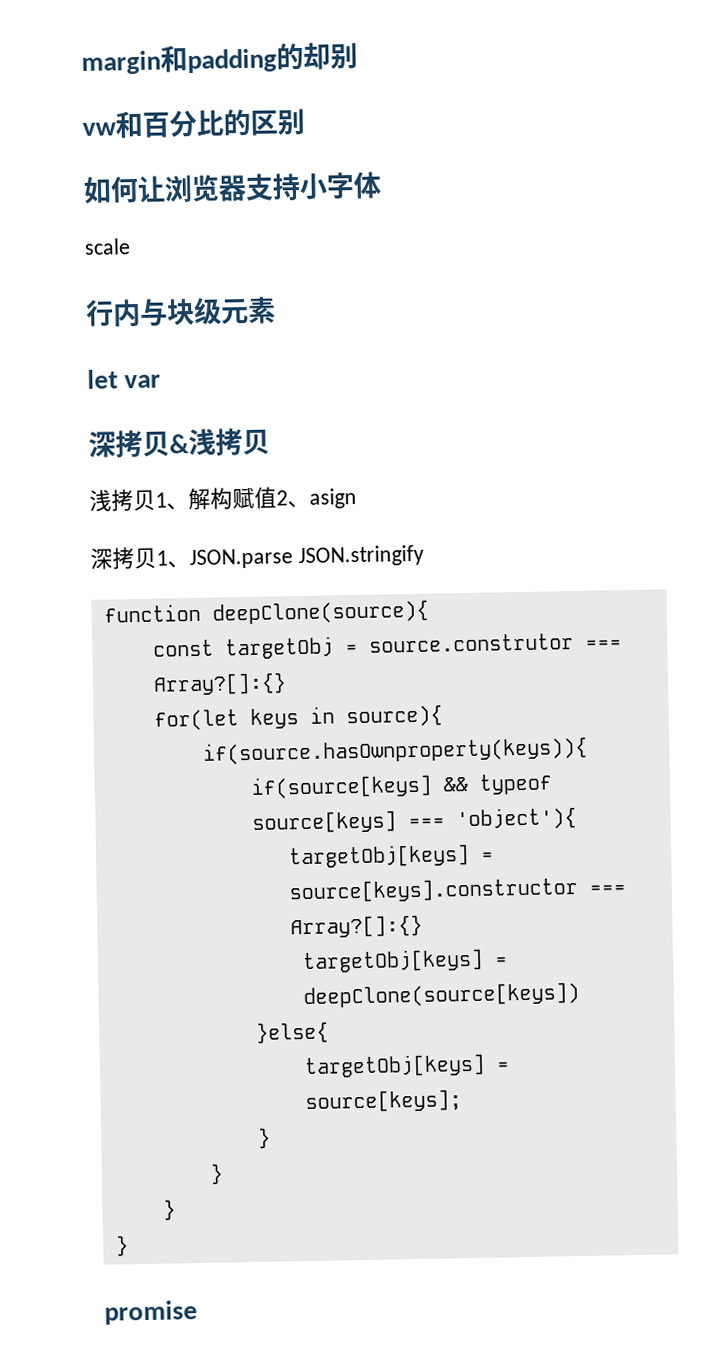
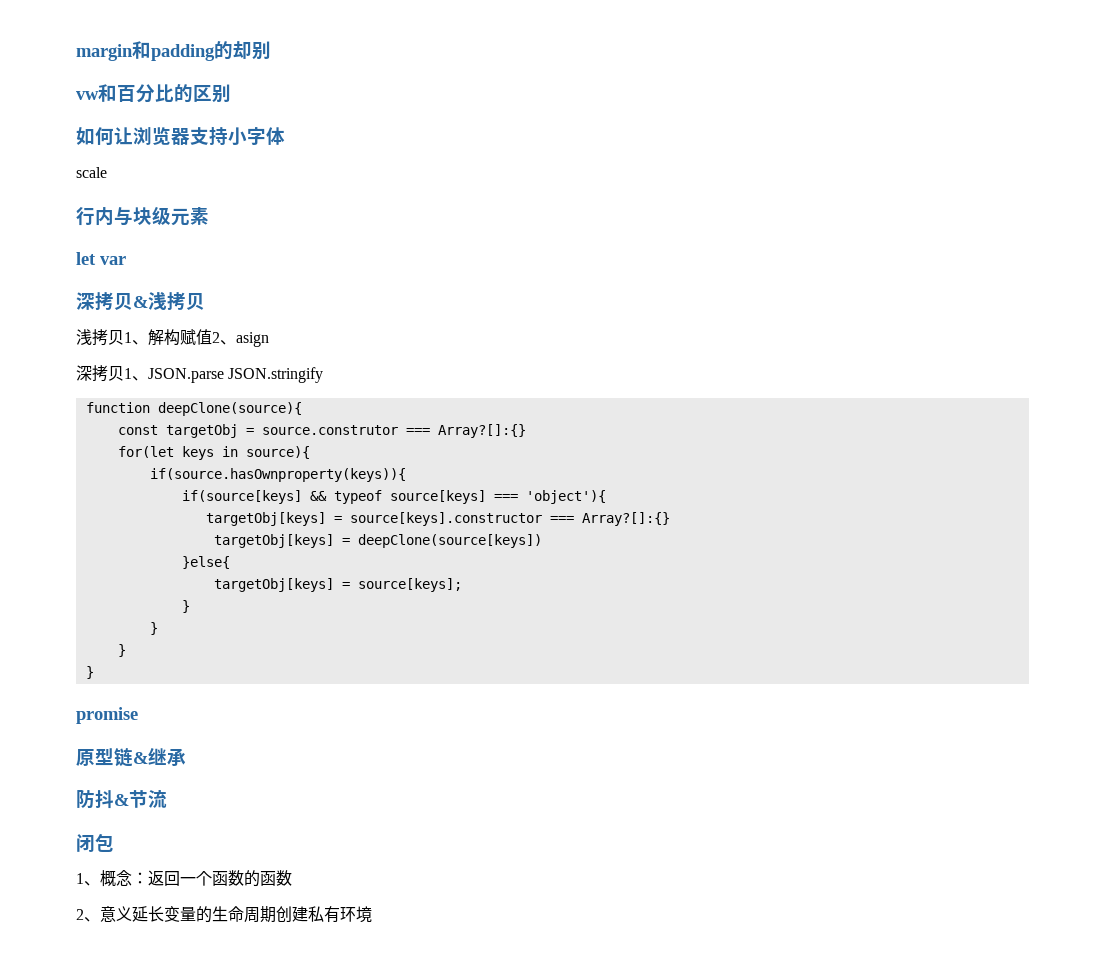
+ 原型链&继承
+ 防抖&节流
+ 闭包
+ 1、概念：返回一个函数的函数
+ 2、意义延长变量的生命周期创建私有环境

